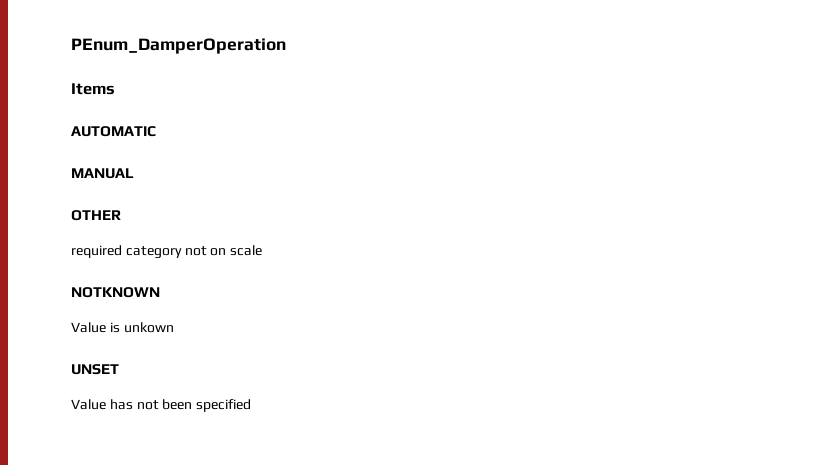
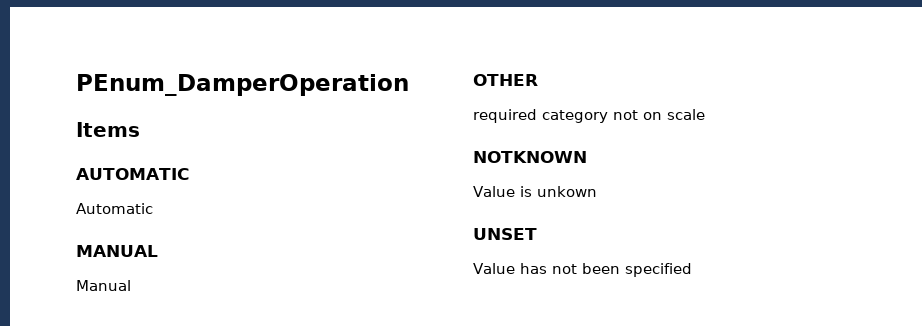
+ Automatic
+ Manual

